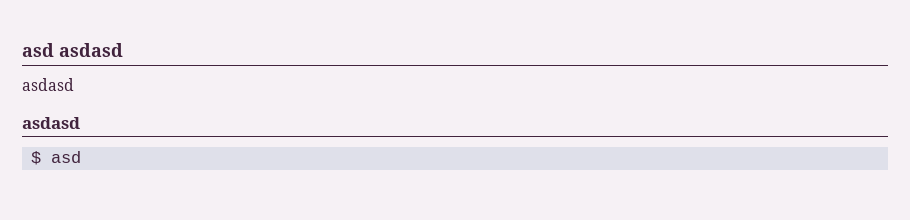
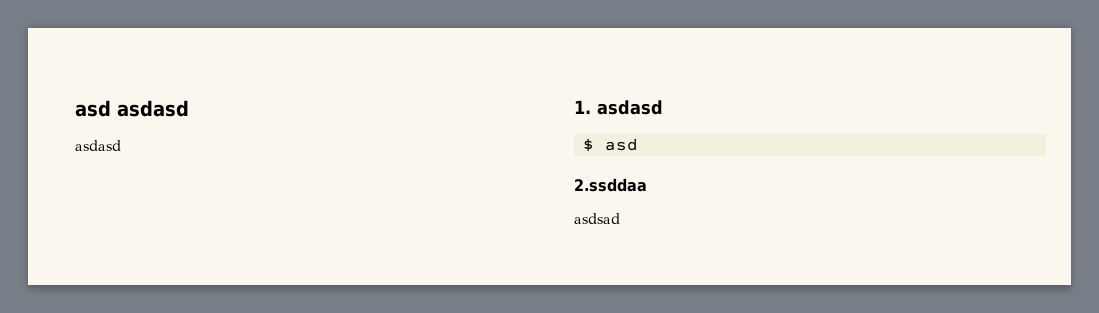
  asd asdasd
  asdasd
- asdasd
+ 1. asdasd
+ 2.ssddaa
+ asdsad

